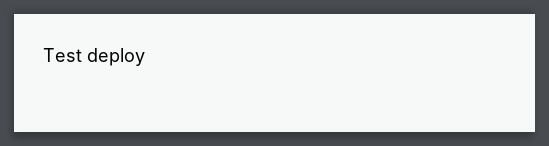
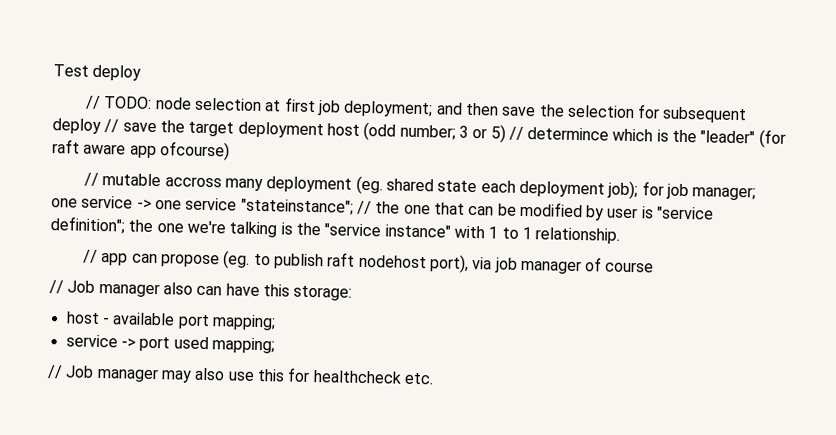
+ // TODO: node selection at first job deployment; and then save the selection for subsequent deploy // save the target deployment host (odd number; 3 or 5) // determince which is the "leader" (for raft aware app ofcourse)
+ // mutable accross many deployment (eg. shared state each deployment job); for job manager; one service -> one service "stateinstance"; // the one that can be modified by user is "service definition"; the one we're talking is the "service instance" with 1 to 1 relationship.
+ // app can propose (eg. to publish raft nodehost port), via job manager of course
+ // Job manager also can have this storage:
+ host - available port mapping;
+ service -> port used mapping;
+ // Job manager may also use this for healthcheck etc.

